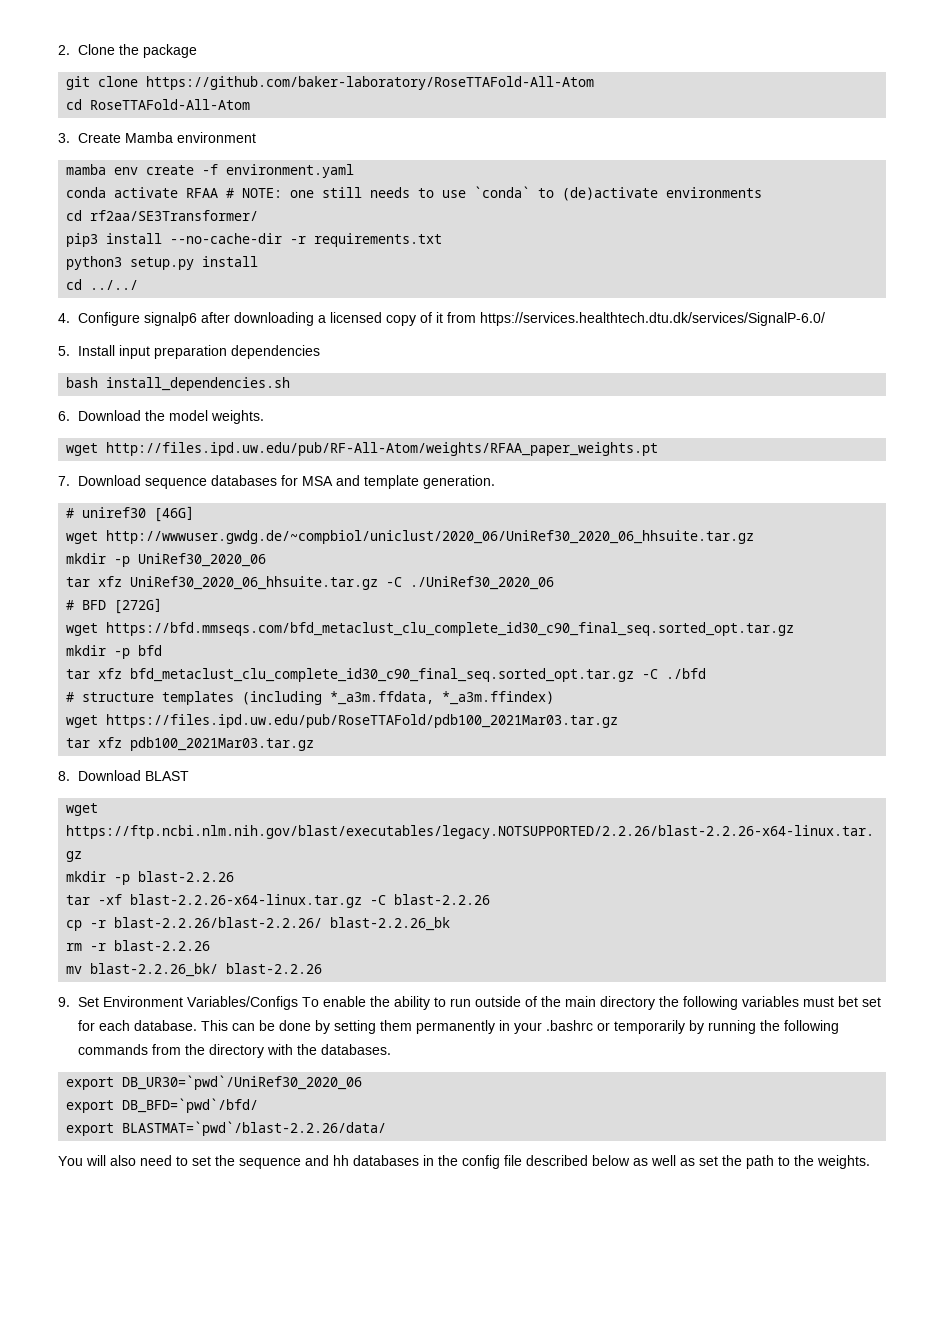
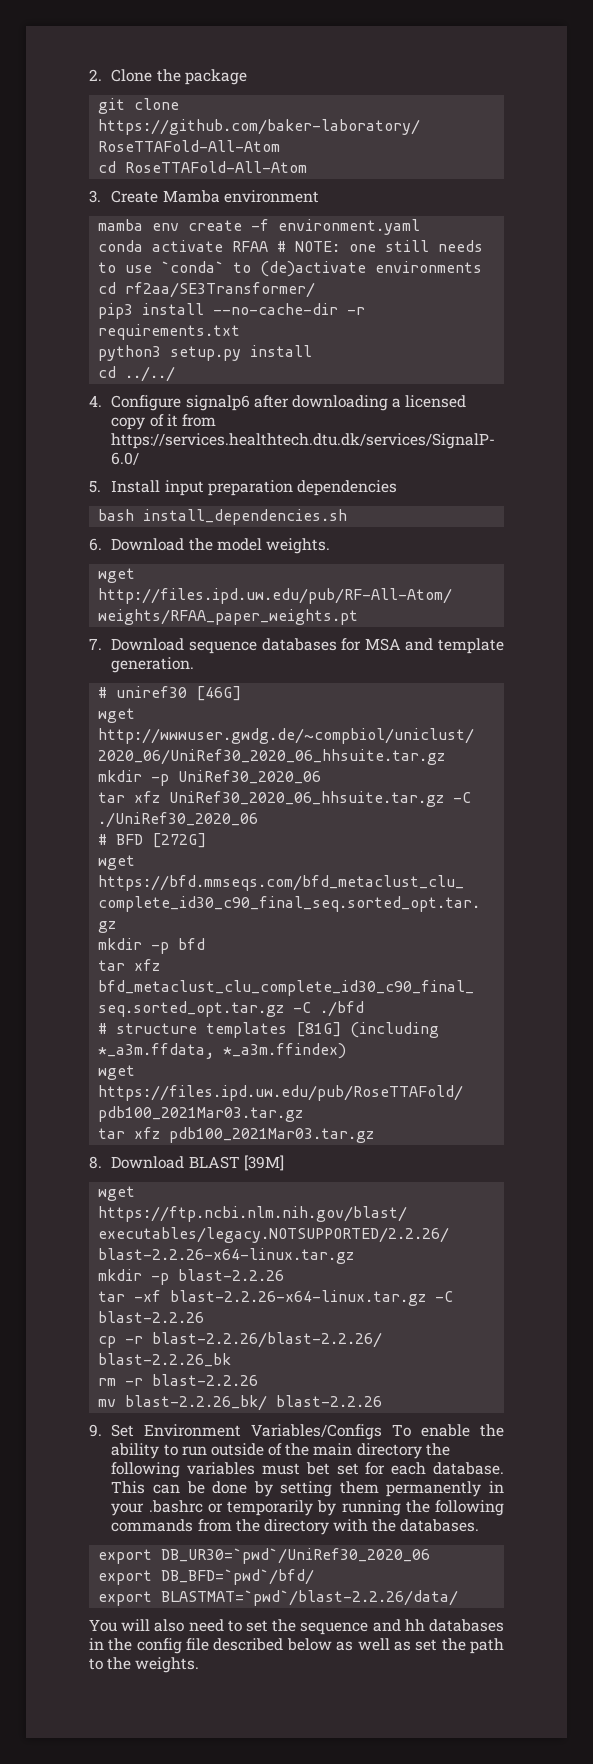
- # structure templates (including *_a3m.ffdata, *_a3m.ffindex)
+ # structure templates [81G] (including *_a3m.ffdata, *_a3m.ffindex)
- 8. Download BLAST
+ 8. Download BLAST [39M]

